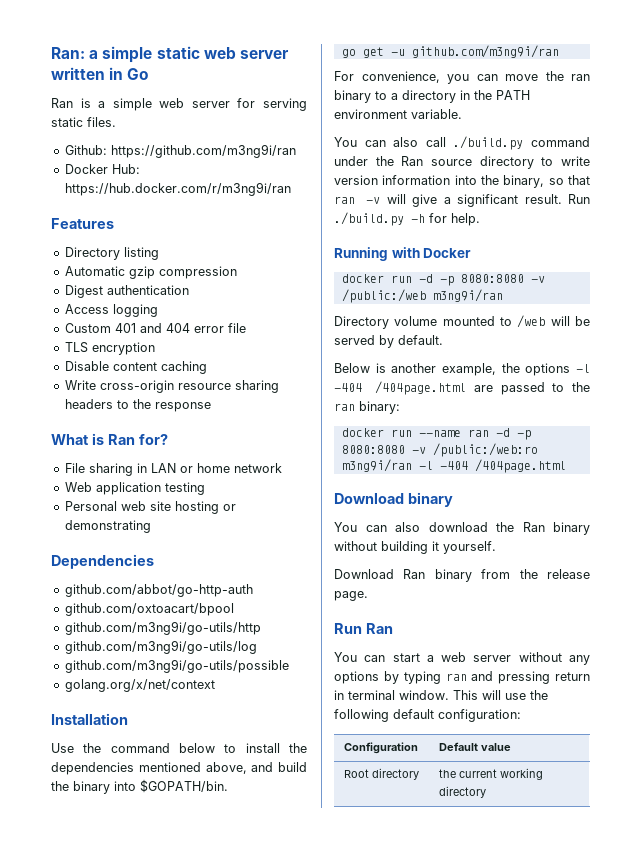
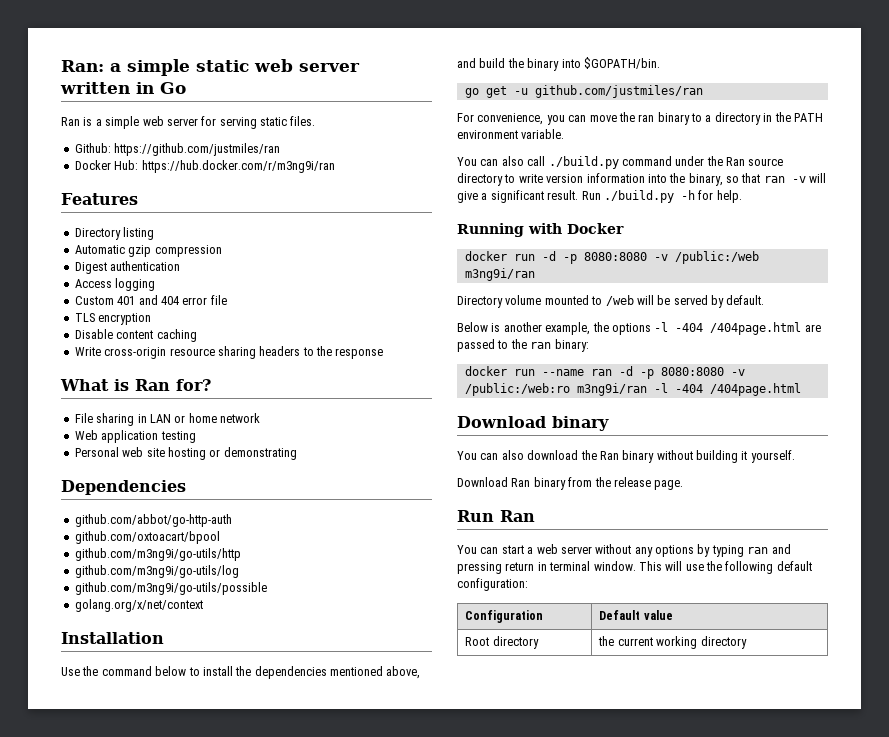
- Github: https://github.com/m3ng9i/ran
+ Github: https://github.com/justmiles/ran
- go get -u github.com/m3ng9i/ran
+ go get -u github.com/justmiles/ran

